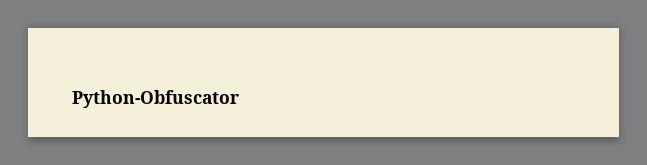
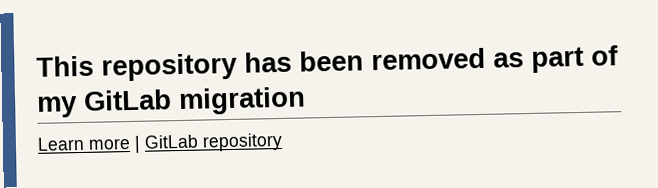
- Python-Obfuscator
+ This repository has been removed as part of my GitLab migration
+ Learn more | GitLab repository

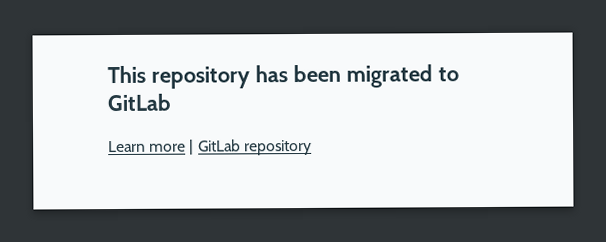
- This repository has been removed as part of my GitLab migration
+ This repository has been migrated to GitLab

